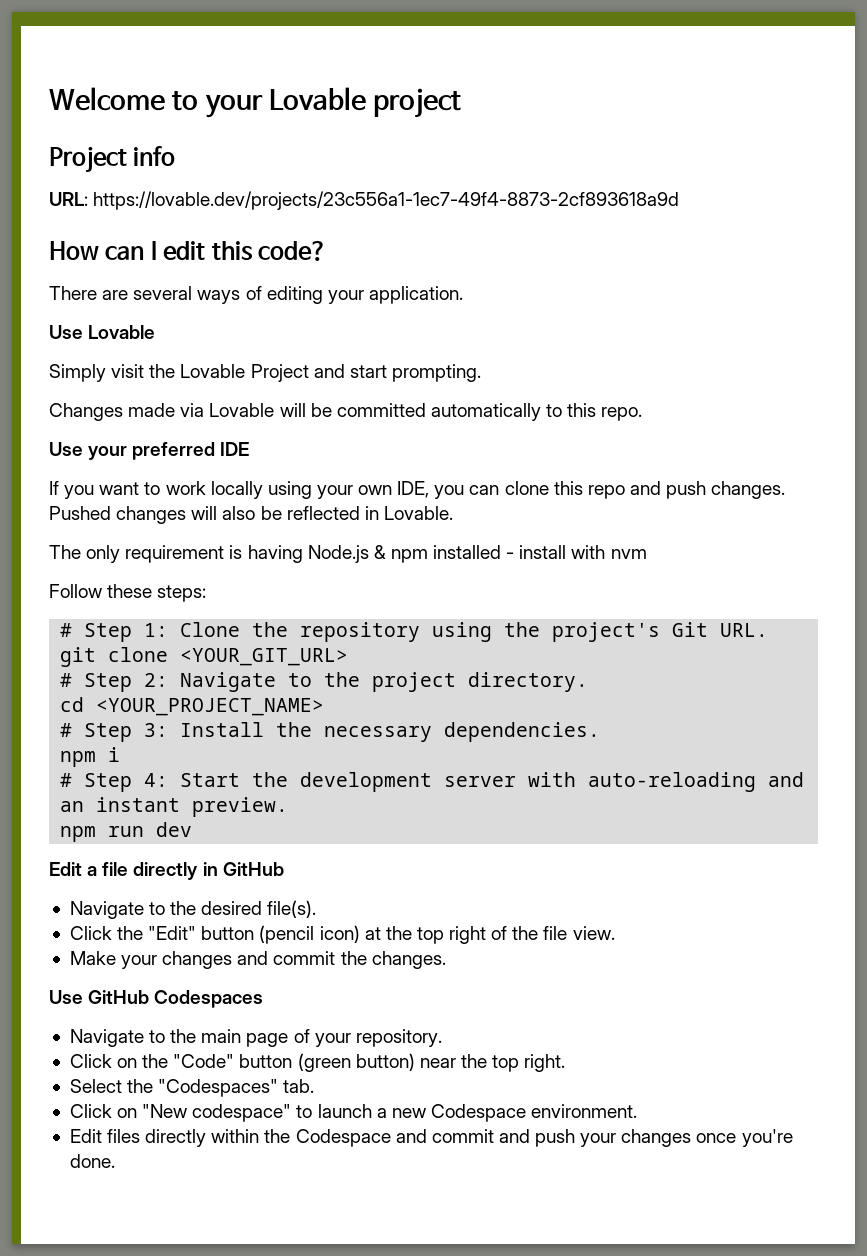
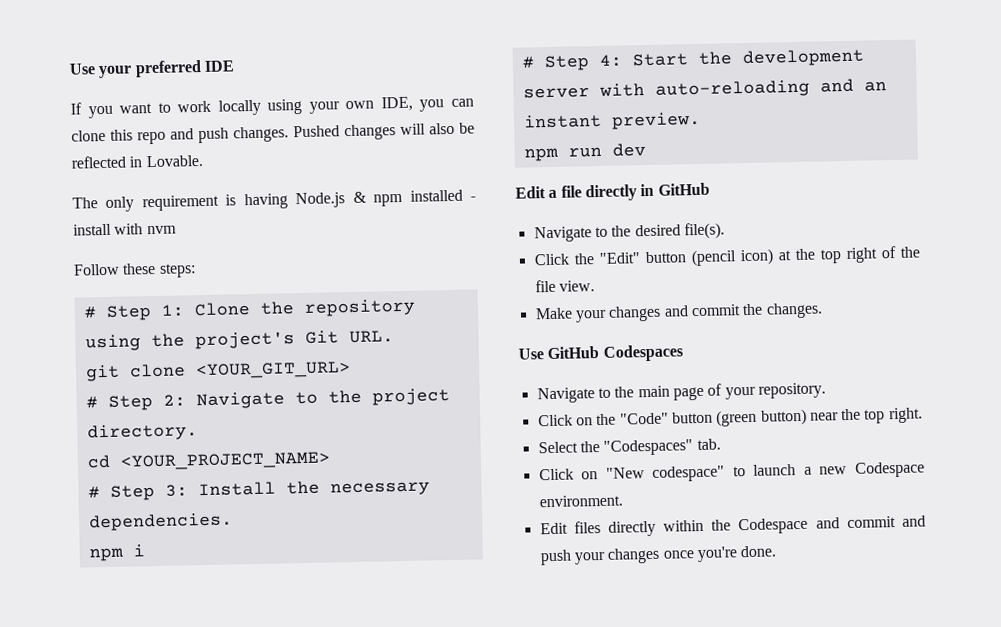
- Welcome to your Lovable project
- Project info
- URL: https://lovable.dev/projects/23c556a1-1ec7-49f4-8873-2cf893618a9d
- How can I edit this code?
- There are several ways of editing your application.
- Use Lovable
- Simply visit the Lovable Project and start prompting.
- Changes made via Lovable will be committed automatically to this repo.

